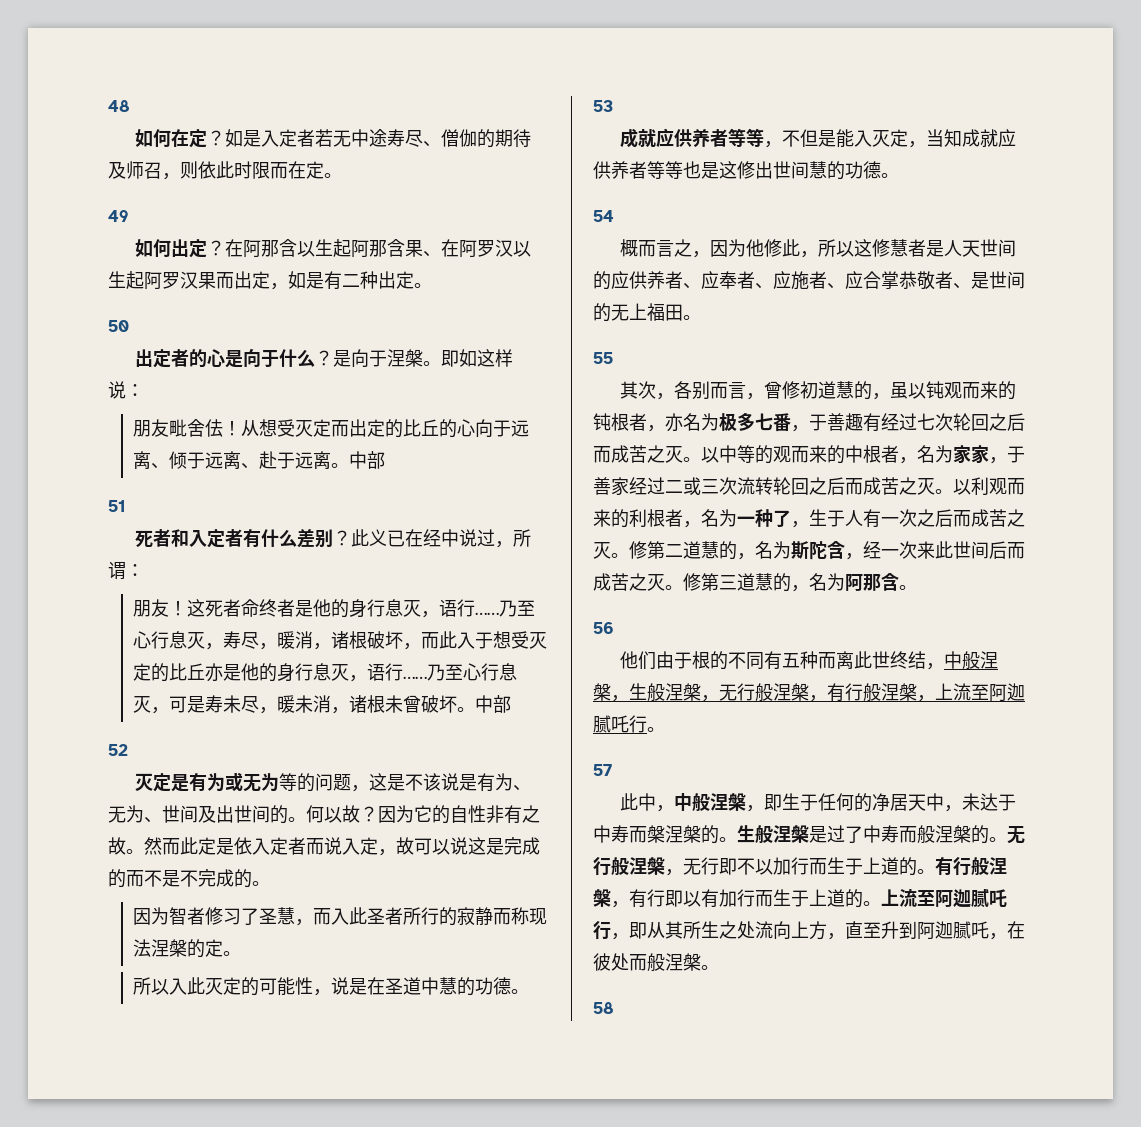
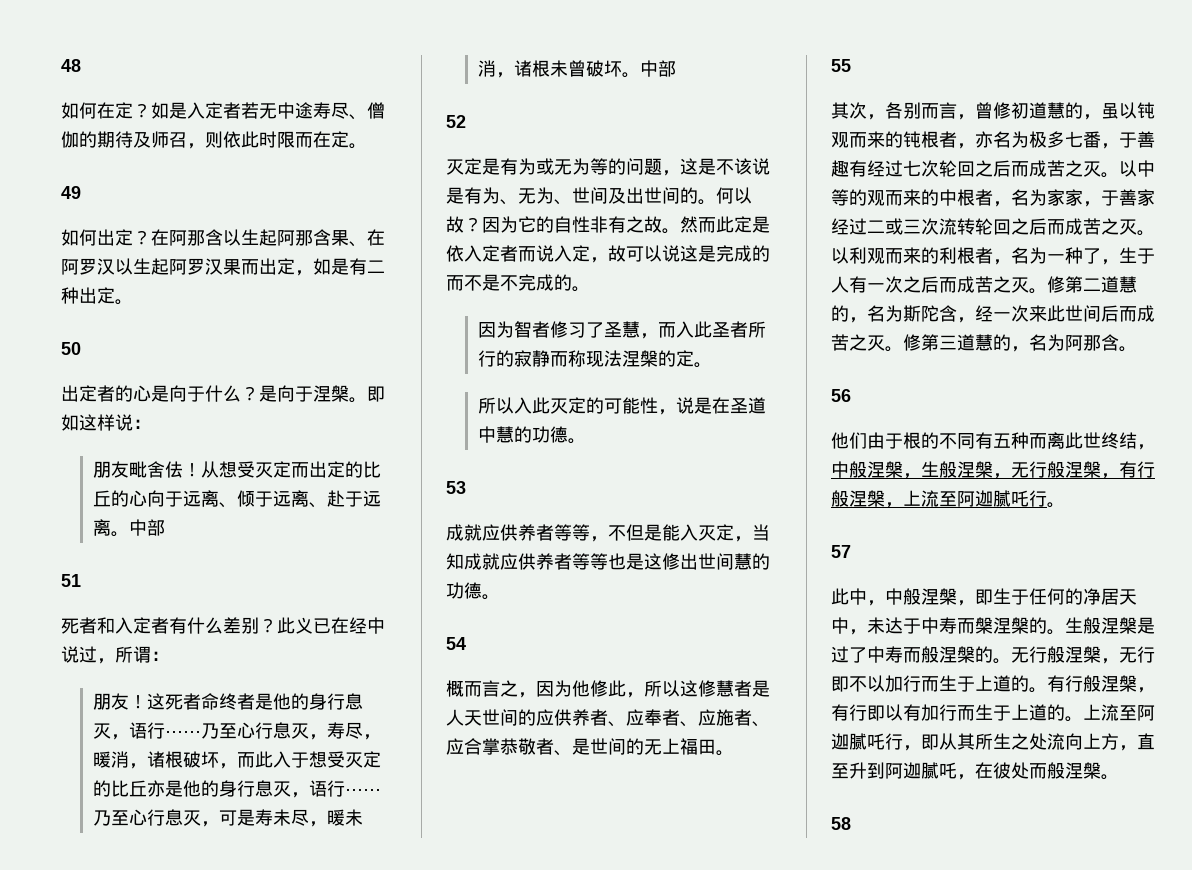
- 这死者命终者是他的身行息灭，语行……乃至心行息灭，寿尽，暖消，诸根破坏，而此入于想受灭定的比丘亦是他的身行息灭，语行……乃至心行息灭，可是寿未尽，暖未消，诸根未曾破坏。
+ 这死者命终者是他的身行息灭，语行⋯⋯乃至心行息灭，寿尽，暖消，诸根破坏，而此入于想受灭定的比丘亦是他的身行息灭，语行⋯⋯乃至心行息灭，可是寿未尽，暖未消，诸根未曾破坏。

